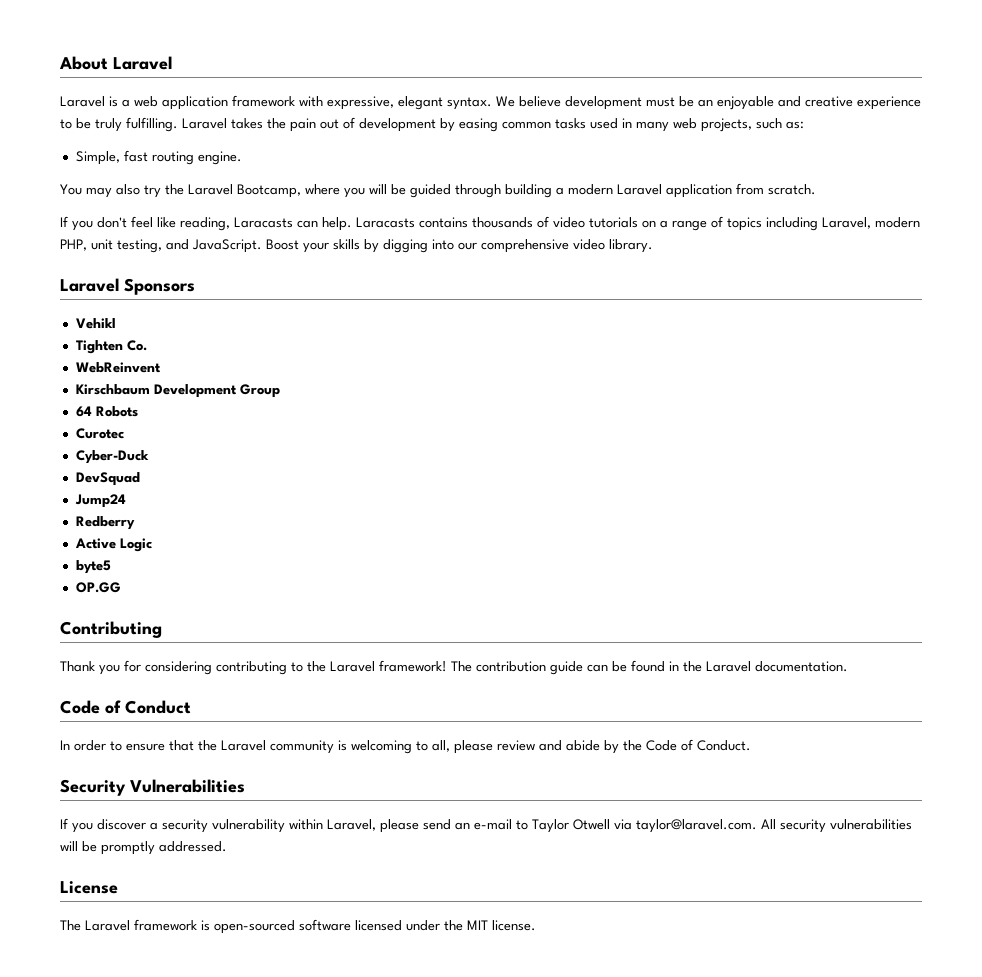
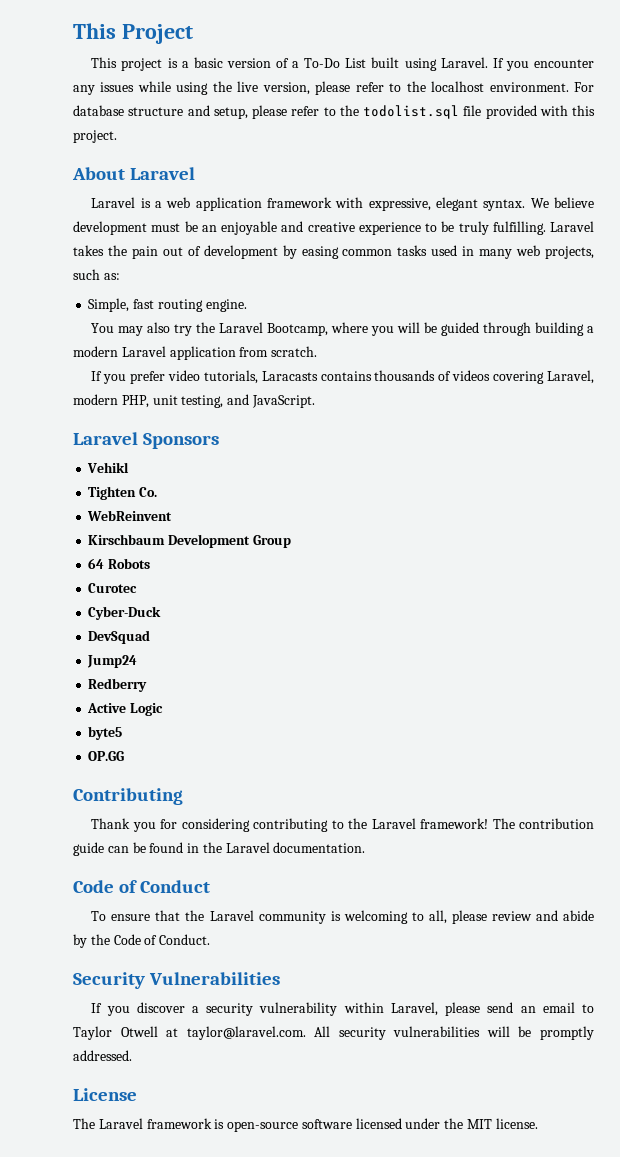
+ This Project
+ This project is a basic version of a To-Do List built using Laravel. If you encounter any issues while using the live version, please refer to the localhost environment. For database structure and setup, please refer to the todolist.sql file provided with this project.
- If you don't feel like reading, Laracasts can help. Laracasts contains thousands of video tutorials on a range of topics including Laravel, modern PHP, unit testing, and JavaScript. Boost your skills by digging into our comprehensive video library.
+ If you prefer video tutorials, Laracasts contains thousands of videos covering Laravel, modern PHP, unit testing, and JavaScript.
- In order to ensure that the Laravel community is welcoming to all, please review and abide by the Code of Conduct.
+ To ensure that the Laravel community is welcoming to all, please review and abide by the Code of Conduct.
- If you discover a security vulnerability within Laravel, please send an e-mail to Taylor Otwell via taylor@laravel.com. All security vulnerabilities will be promptly addressed.
+ If you discover a security vulnerability within Laravel, please send an email to Taylor Otwell at taylor@laravel.com. All security vulnerabilities will be promptly addressed.
- The Laravel framework is open-sourced software licensed under the MIT license.
+ The Laravel framework is open-source software licensed under the MIT license.

